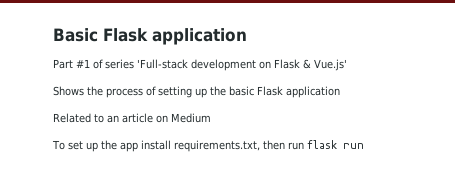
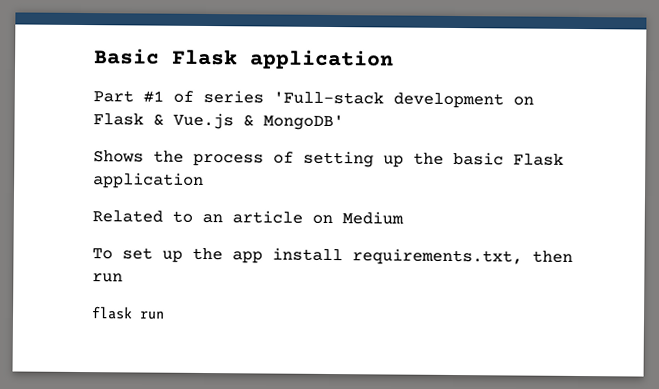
- Part #1 of series 'Full-stack development on Flask & Vue.js'
+ Part #1 of series 'Full-stack development on Flask & Vue.js & MongoDB'
- To set up the app install requirements.txt, then run flask run
+ To set up the app install requirements.txt, then run
+ flask run

